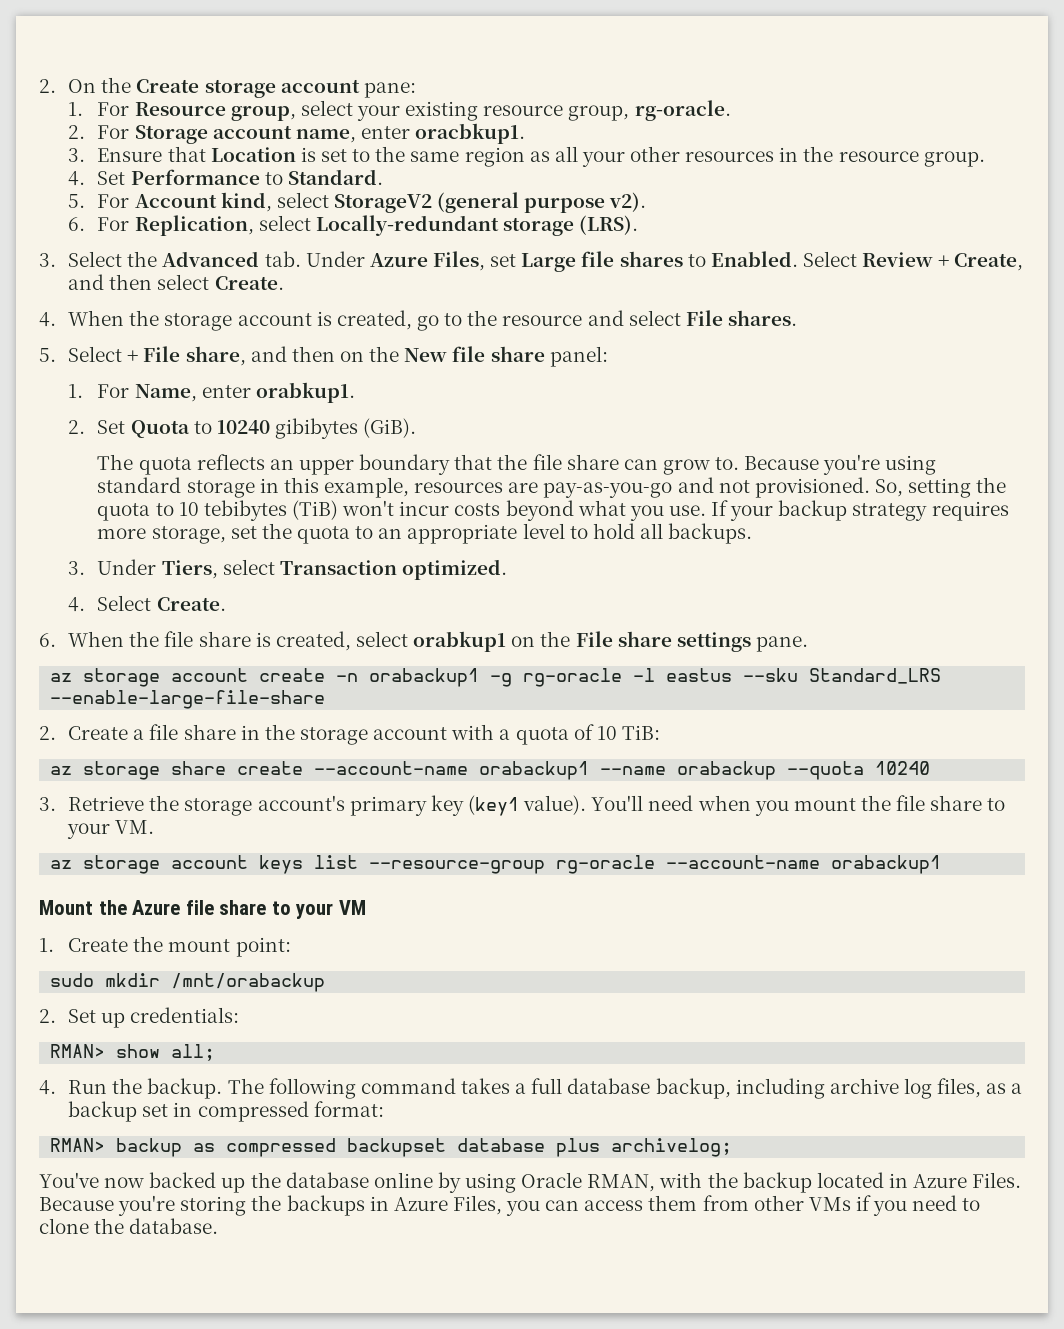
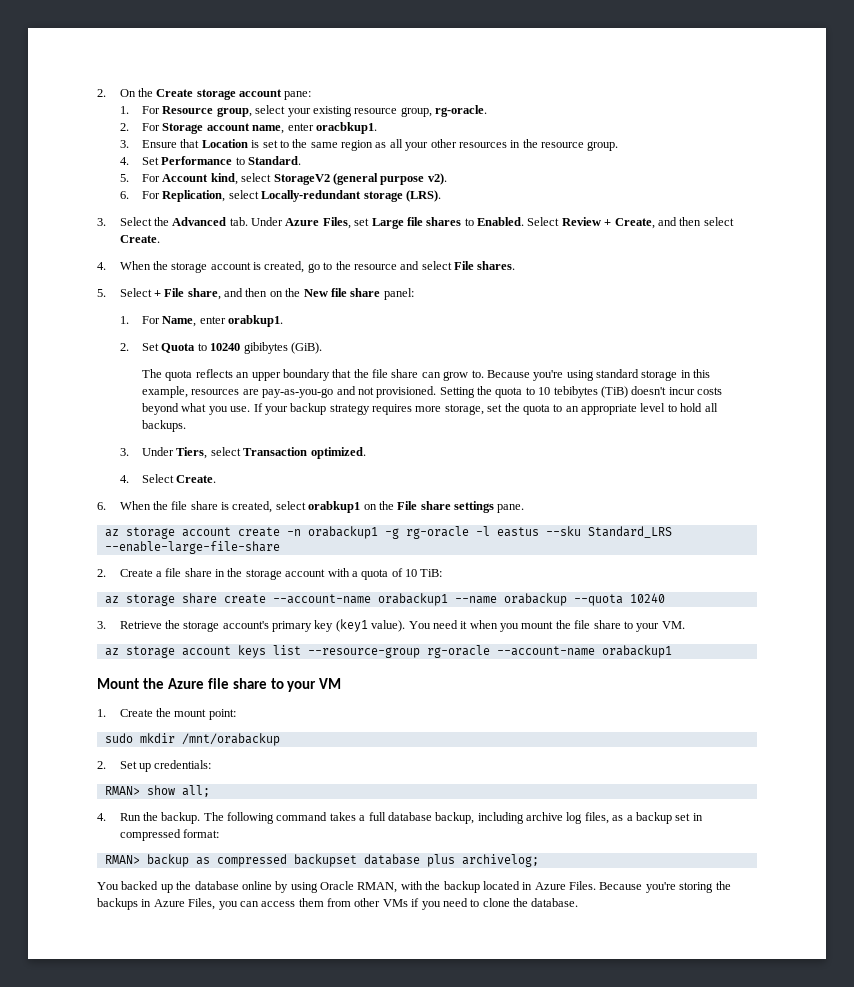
- So, setting the quota to 10 tebibytes (TiB) won't incur costs beyond what you use.
+ Setting the quota to 10 tebibytes (TiB) doesn't incur costs beyond what you use.
- You'll need when you mount the file share to your VM.
+ You need it when you mount the file share to your VM.
- You've now backed up the database online by using Oracle RMAN, with the backup located in Azure Files.
+ You backed up the database online by using Oracle RMAN, with the backup located in Azure Files.

